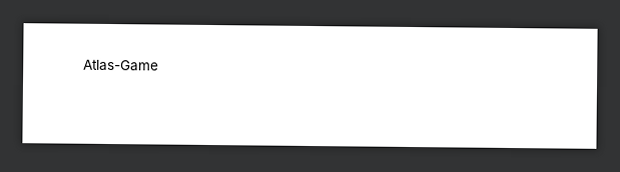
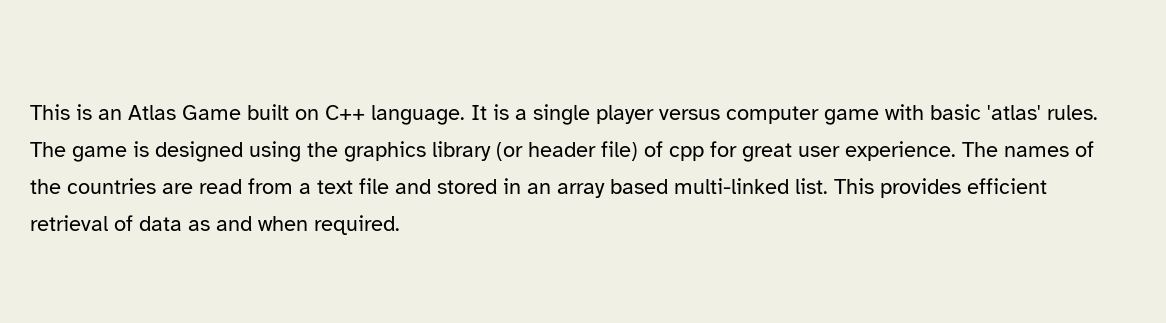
- Atlas-Game
+ This is an Atlas Game built on C++ language. It is a single player versus computer game with basic 'atlas' rules. The game is designed using the graphics library (or header file) of cpp for great user experience. The names of the countries are read from a text file and stored in an array based multi-linked list. This provides efficient retrieval of data as and when required.

